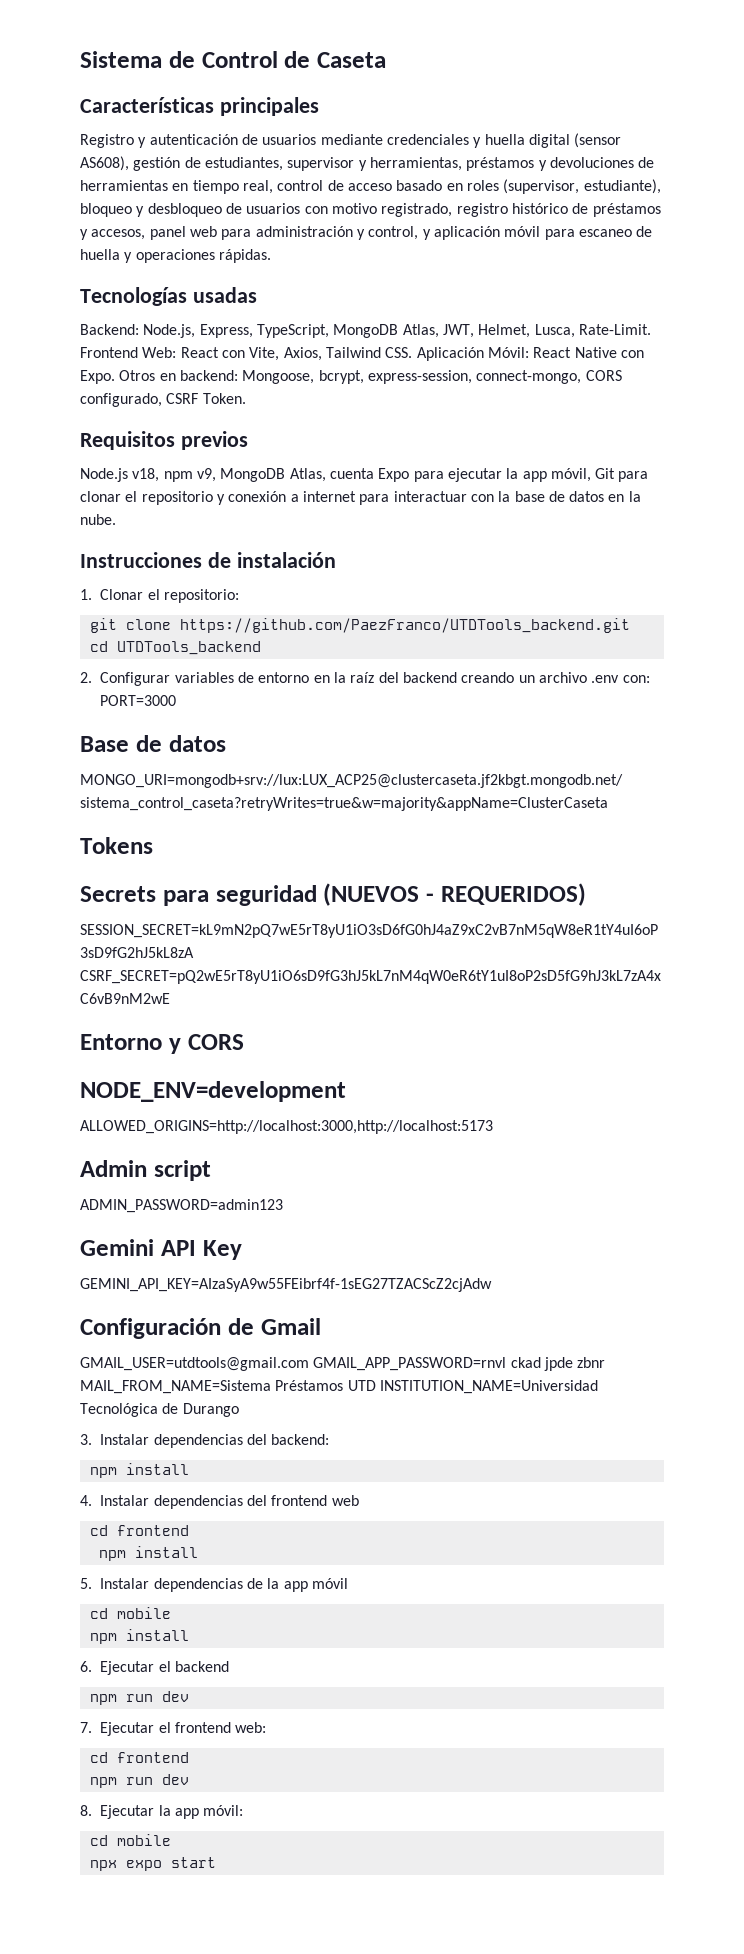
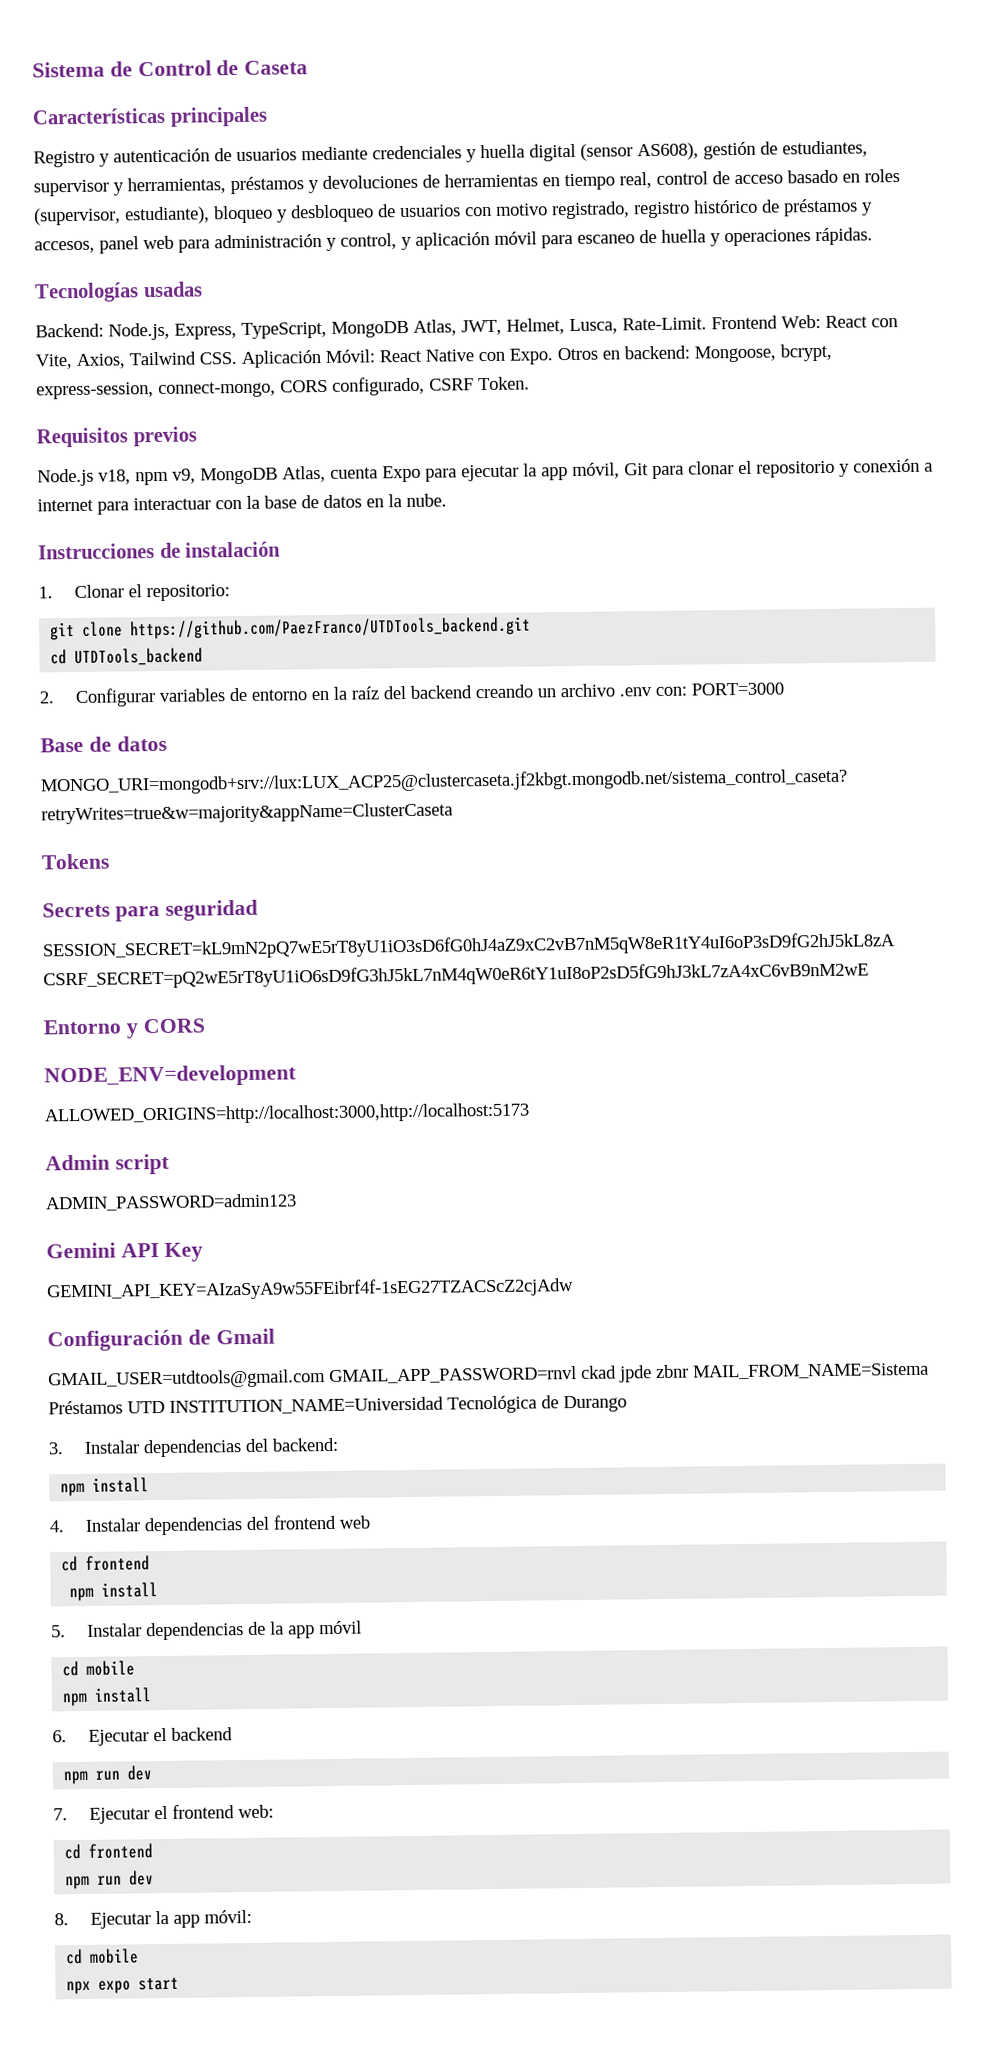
- Secrets para seguridad (NUEVOS - REQUERIDOS)
+ Secrets para seguridad

